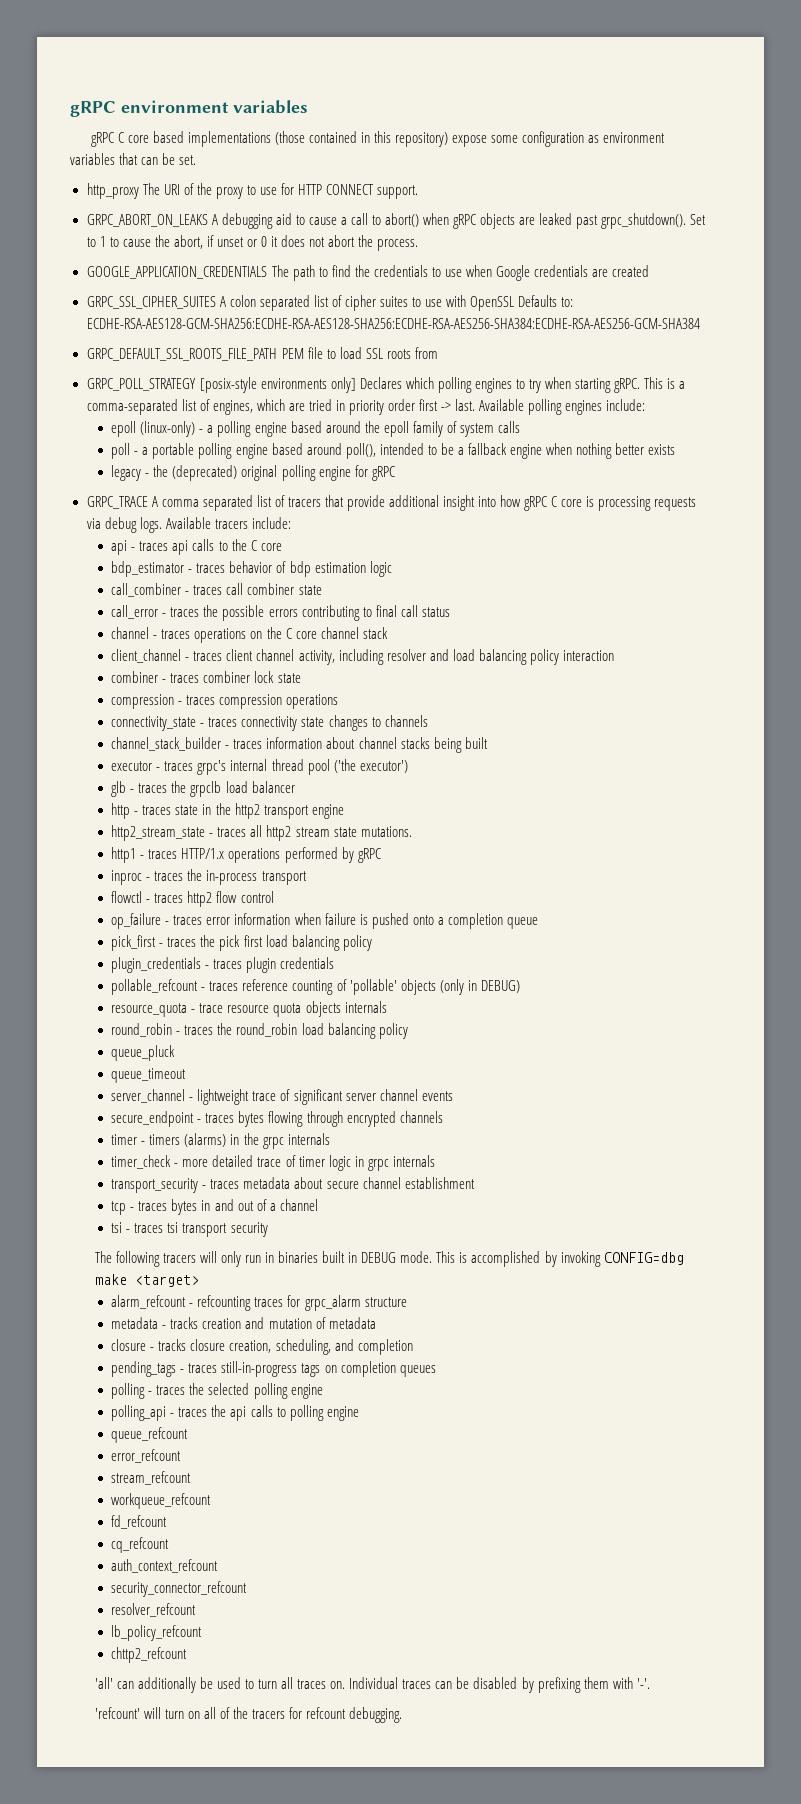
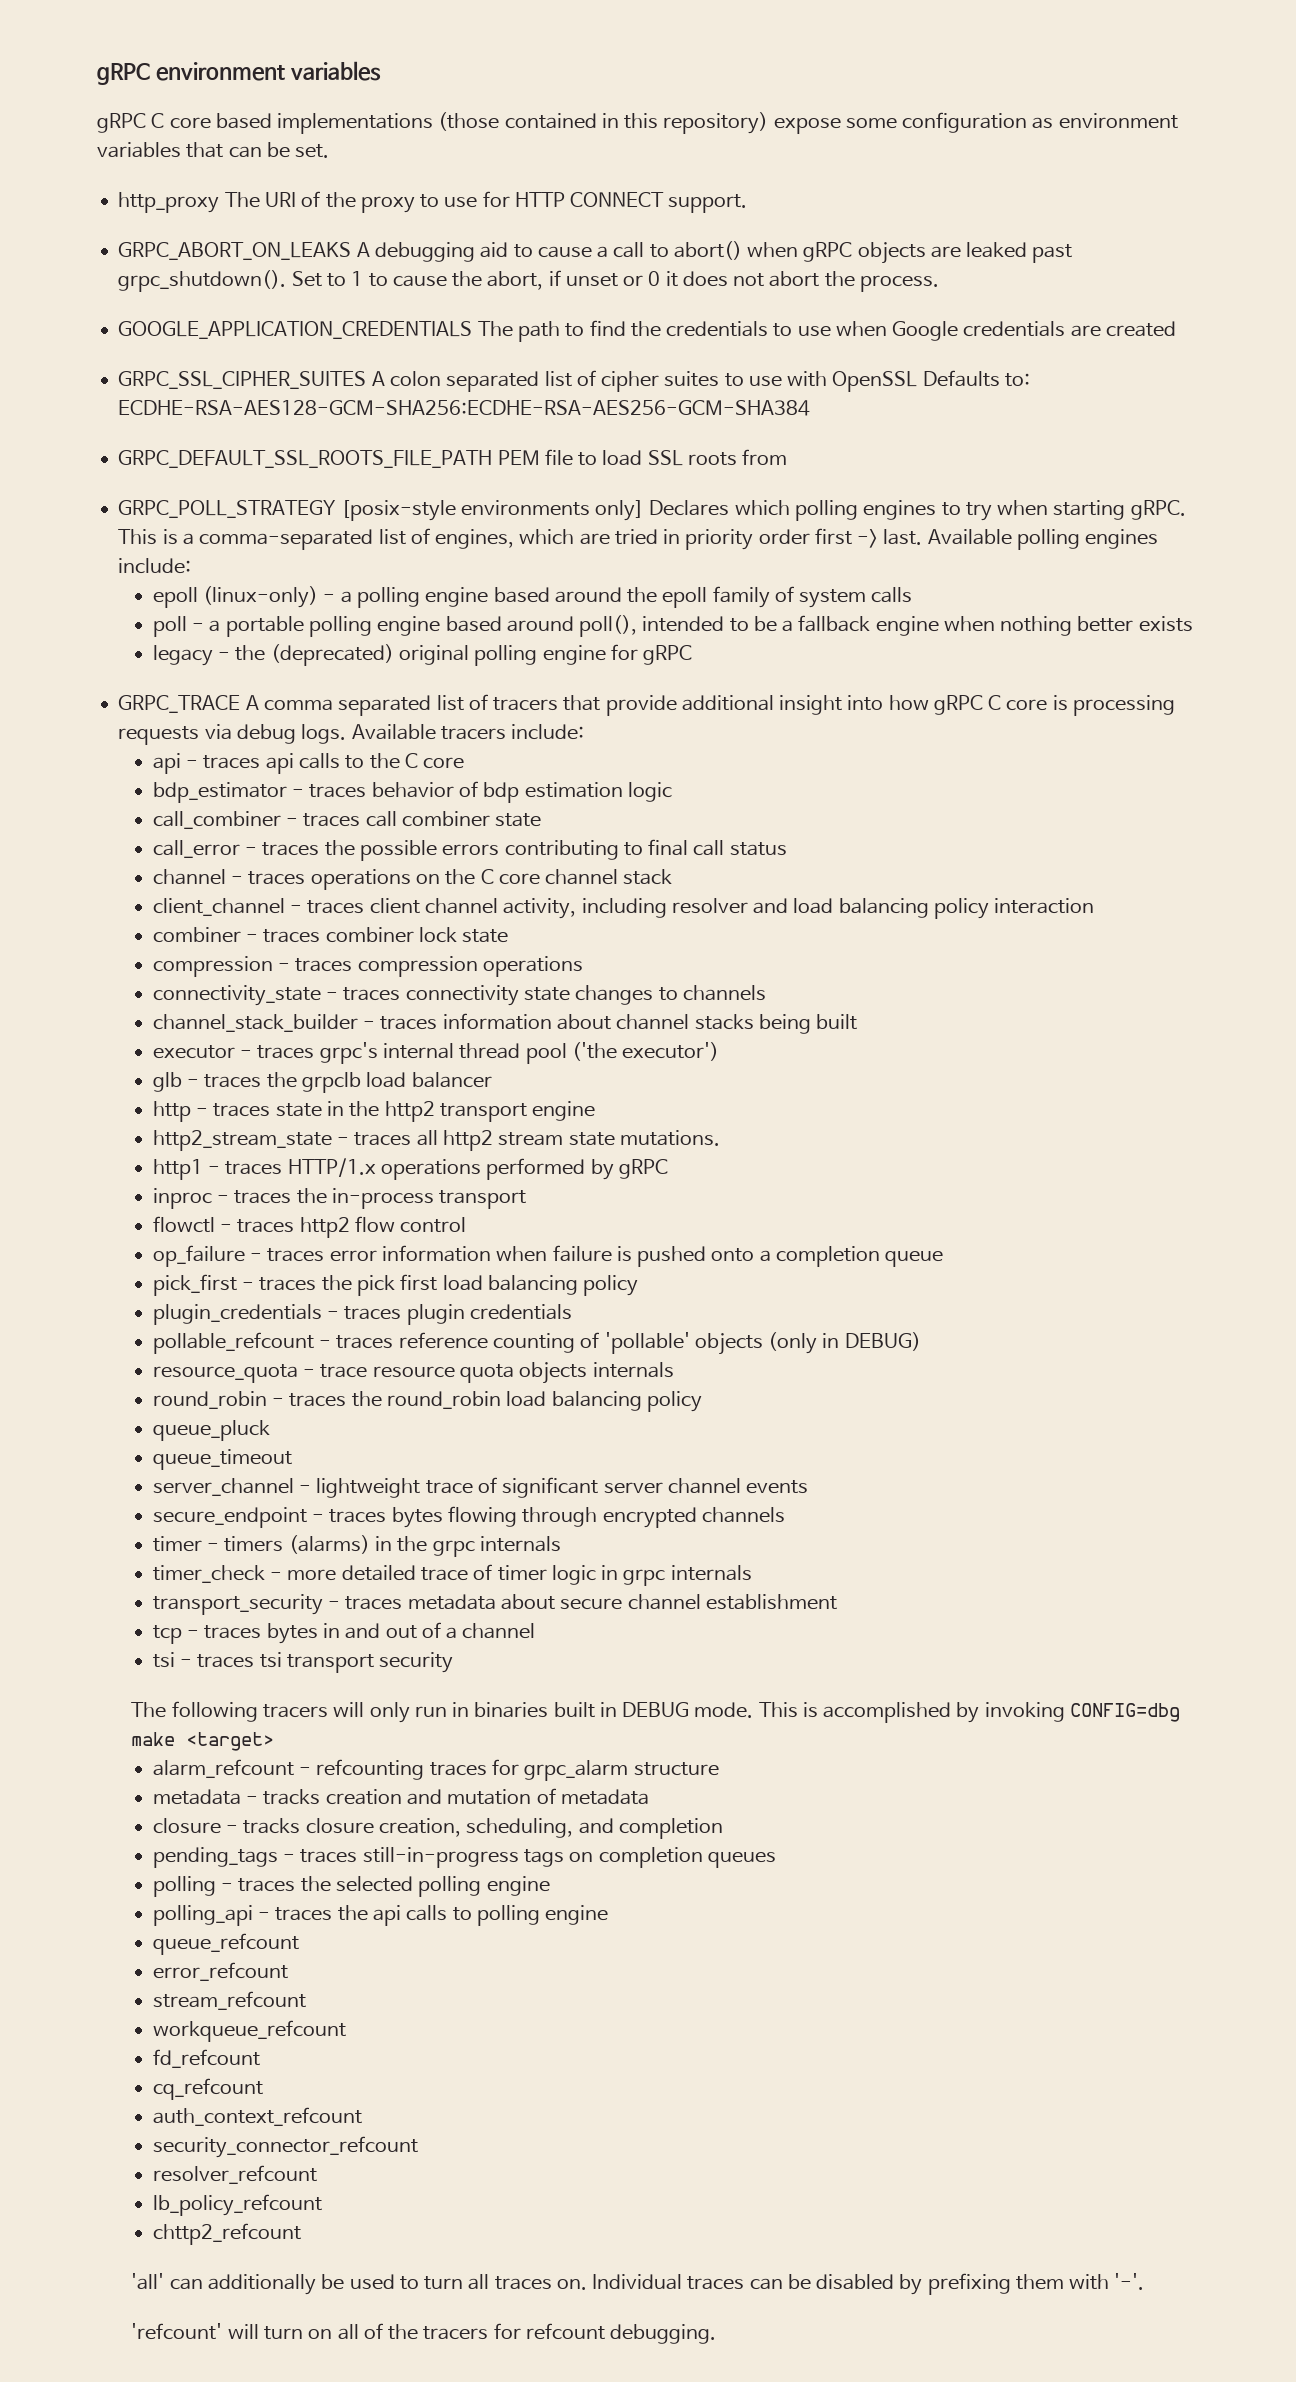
- GRPC_SSL_CIPHER_SUITES A colon separated list of cipher suites to use with OpenSSL Defaults to: ECDHE-RSA-AES128-GCM-SHA256:ECDHE-RSA-AES128-SHA256:ECDHE-RSA-AES256-SHA384:ECDHE-RSA-AES256-GCM-SHA384
+ GRPC_SSL_CIPHER_SUITES A colon separated list of cipher suites to use with OpenSSL Defaults to: ECDHE-RSA-AES128-GCM-SHA256:ECDHE-RSA-AES256-GCM-SHA384

